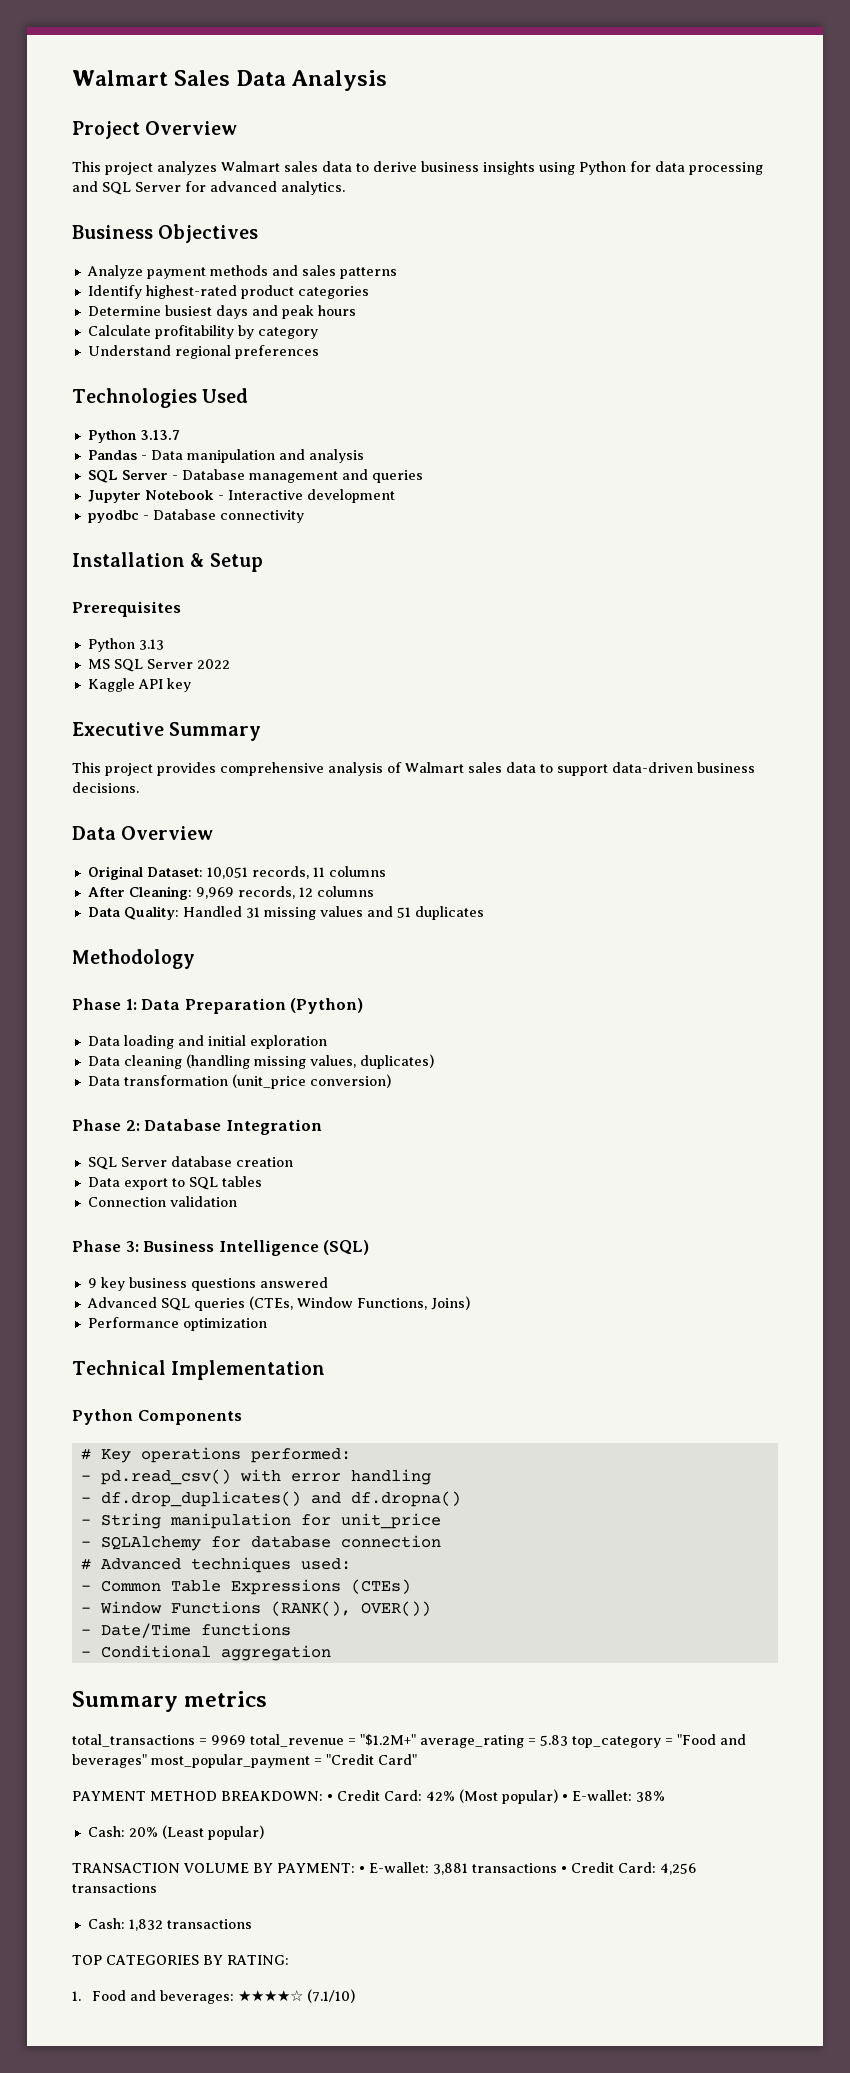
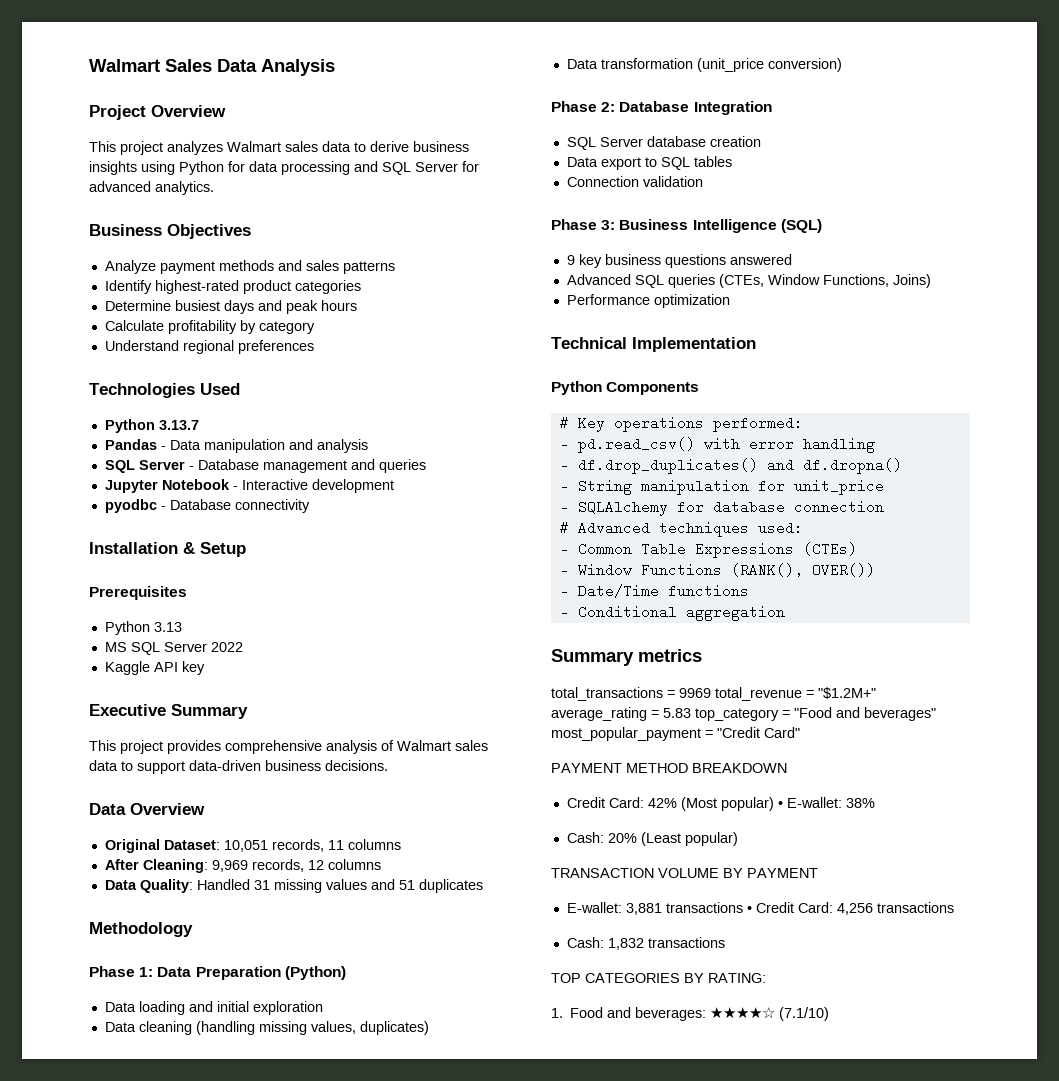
- PAYMENT METHOD BREAKDOWN: • Credit Card: 42% (Most popular) • E-wallet: 38%
+ PAYMENT METHOD BREAKDOWN
+ Credit Card: 42% (Most popular) • E-wallet: 38%
- TRANSACTION VOLUME BY PAYMENT: • E-wallet: 3,881 transactions • Credit Card: 4,256 transactions
+ TRANSACTION VOLUME BY PAYMENT
+ E-wallet: 3,881 transactions • Credit Card: 4,256 transactions

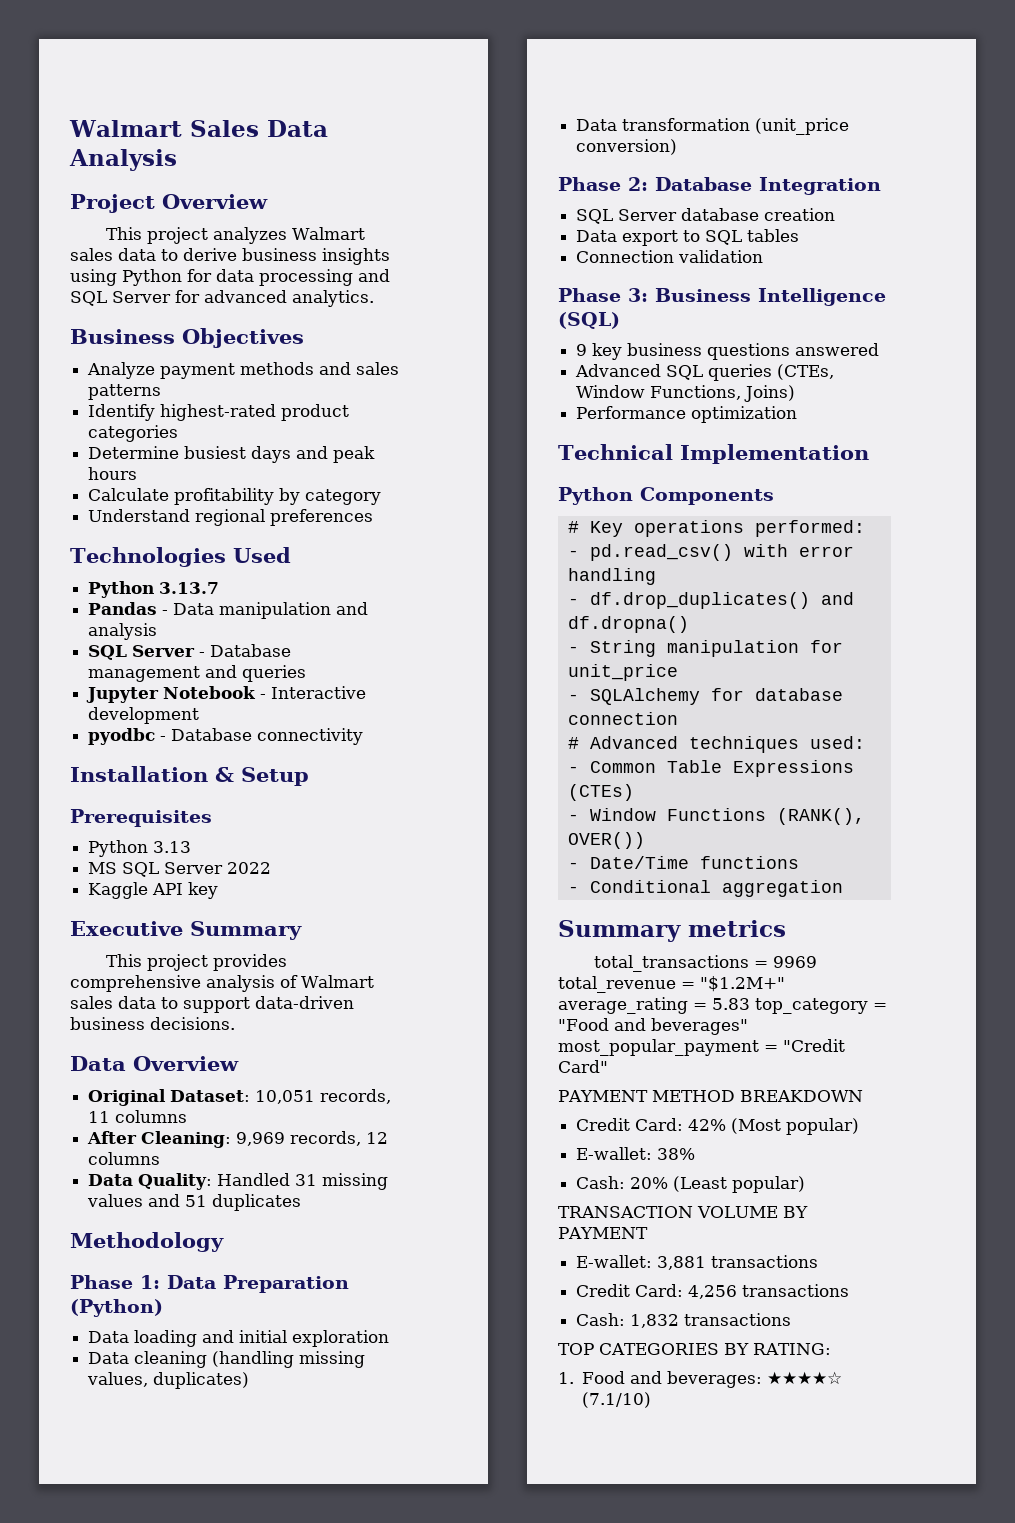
- Credit Card: 42% (Most popular) • E-wallet: 38%
+ Credit Card: 42% (Most popular)
+ E-wallet: 38%
- E-wallet: 3,881 transactions • Credit Card: 4,256 transactions
+ E-wallet: 3,881 transactions
+ Credit Card: 4,256 transactions

